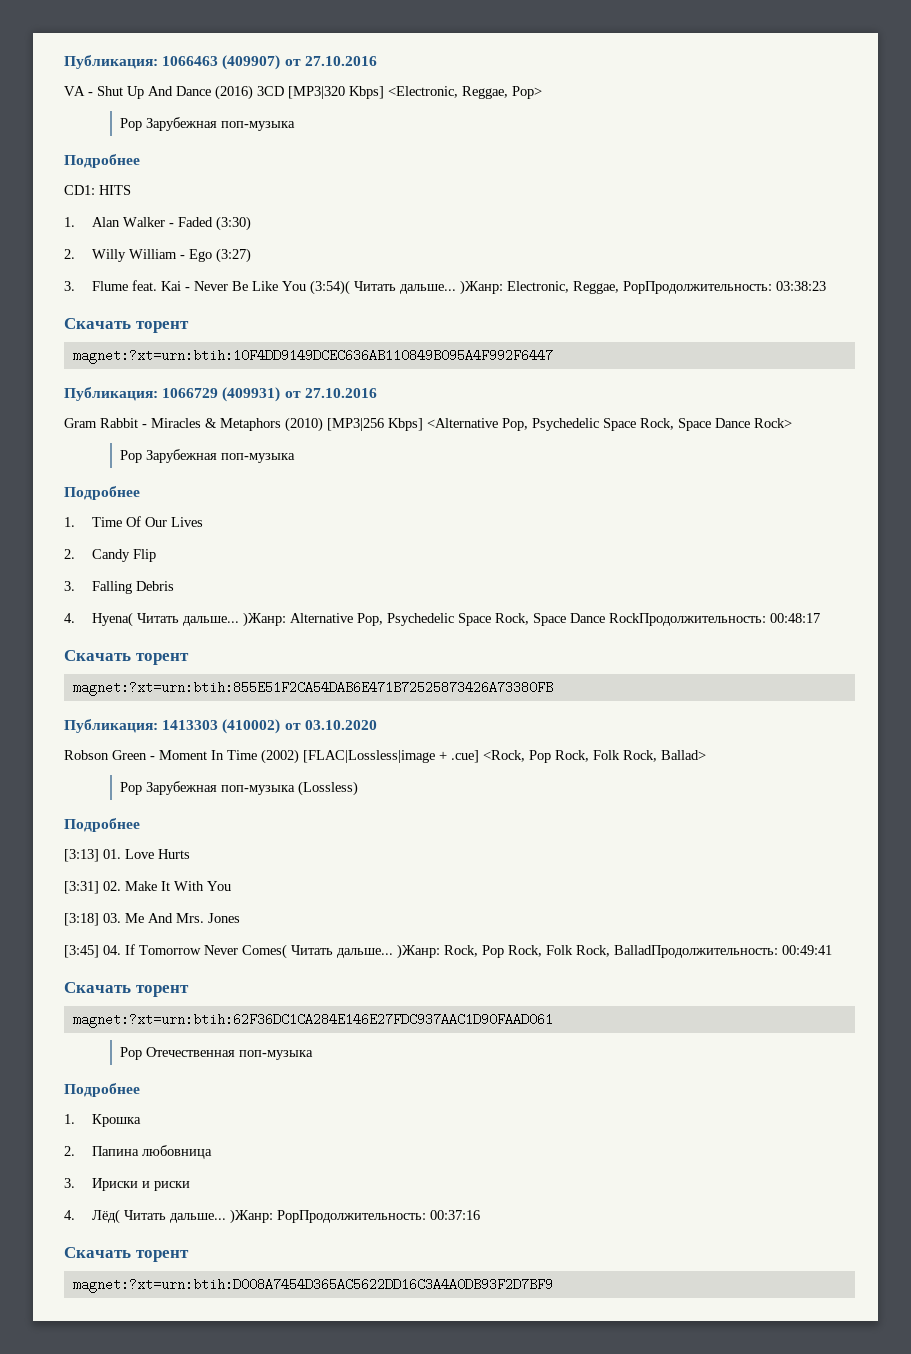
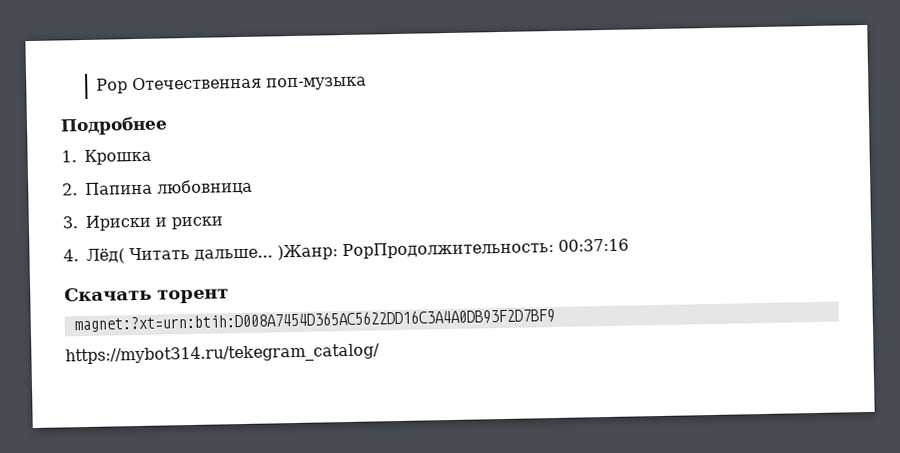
- Публикация: 1066463 (409907) от 27.10.2016
- VA - Shut Up And Dance (2016) 3CD [MP3|320 Kbps] <Electronic, Reggae, Pop>
- Pop Зарубежная поп-музыка
- Подробнее
- CD1: HITS
- 1. Alan Walker - Faded (3:30)
- 2. Willy William - Ego (3:27)
- 3. Flume feat. Kai - Never Be Like You (3:54)( Читать дальше... )Жанр: Electronic, Reggae, PopПродолжительность: 03:38:23
- Скачать торент
- magnet:?xt=urn:btih:10F4DD9149DCEC636AB110849B095A4F992F6447
- Публикация: 1066729 (409931) от 27.10.2016
- Gram Rabbit - Miracles & Metaphors (2010) [MP3|256 Kbps] <Alternative Pop, Psychedelic Space Rock, Space Dance Rock>
- Pop Зарубежная поп-музыка
- Подробнее
- 1. Time Of Our Lives
- 2. Candy Flip
- 3. Falling Debris
- 4. Hyena( Читать дальше... )Жанр: Alternative Pop, Psychedelic Space Rock, Space Dance RockПродолжительность: 00:48:17
- Скачать торент
- magnet:?xt=urn:btih:855E51F2CA54DAB6E471B72525873426A73380FB
- Публикация: 1413303 (410002) от 03.10.2020
- Robson Green - Moment In Time (2002) [FLAC|Lossless|image + .cue] <Rock, Pop Rock, Folk Rock, Ballad>
- Pop Зарубежная поп-музыка (Lossless)
- Подробнее
- [3:13] 01. Love Hurts
- [3:31] 02. Make It With You
- [3:18] 03. Me And Mrs. Jones
- [3:45] 04. If Tomorrow Never Comes( Читать дальше... )Жанр: Rock, Pop Rock, Folk Rock, BalladПродолжительность: 00:49:41
- Скачать торент
- magnet:?xt=urn:btih:62F36DC1CA284E146E27FDC937AAC1D90FAAD061
+ https://mybot314.ru/tekegram_catalog/

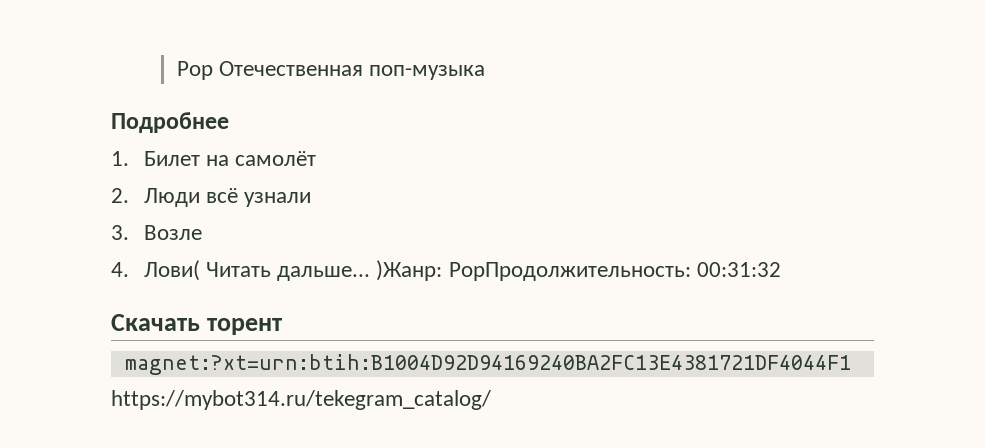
- 1. Крошка
- 2. Папина любовница
- 3. Ириски и риски
+ 1. Билет на самолёт
+ 2. Люди всё узнали
+ 3. Возле
- 4. Лёд( Читать дальше... )Жанр: PopПродолжительность: 00:37:16
+ 4. Лови( Читать дальше... )Жанр: PopПродолжительность: 00:31:32
- magnet:?xt=urn:btih:D008A7454D365AC5622DD16C3A4A0DB93F2D7BF9
+ magnet:?xt=urn:btih:B1004D92D94169240BA2FC13E4381721DF4044F1

